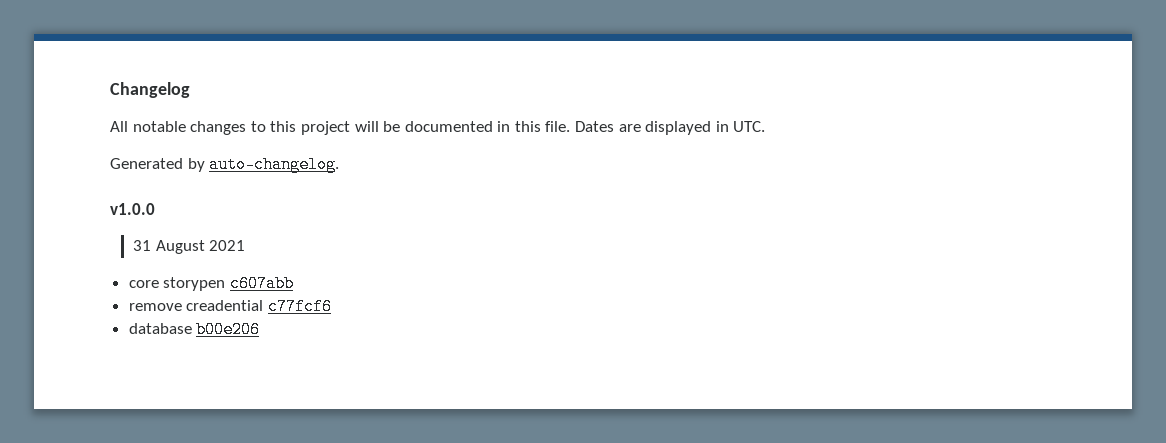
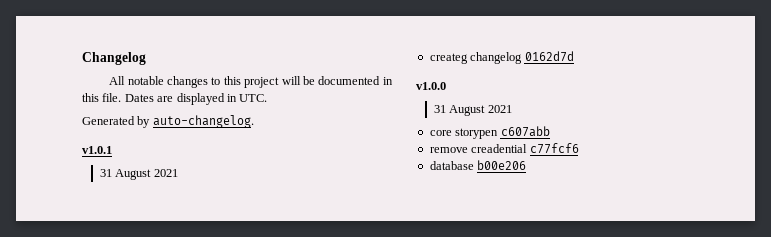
+ v1.0.1
+ 31 August 2021
+ createg changelog 0162d7d

